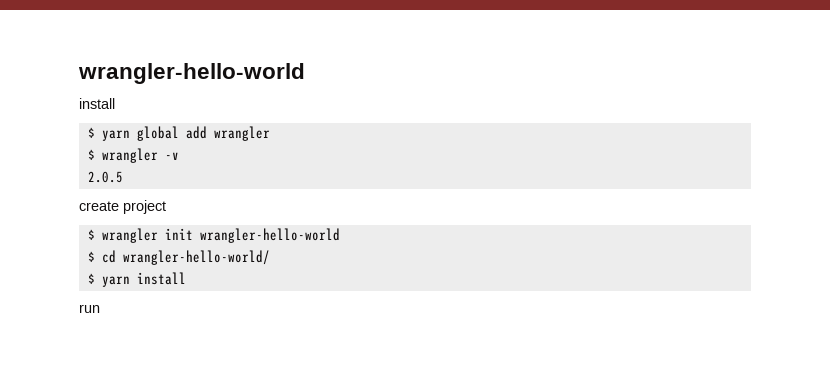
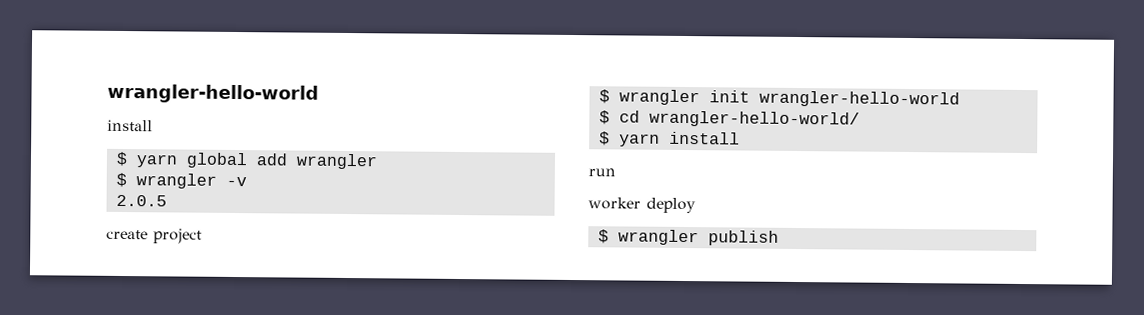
+ worker deploy
+ $ wrangler publish

